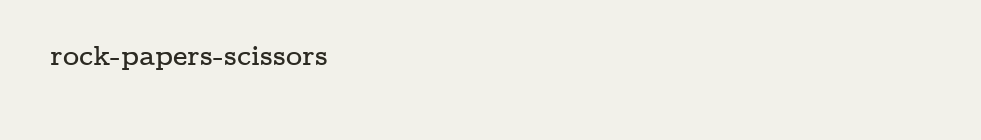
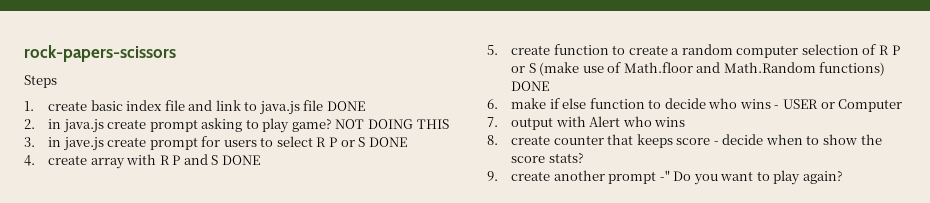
+ Steps
+ 1. create basic index file and link to java.js file DONE
+ 2. in java.js create prompt asking to play game? NOT DOING THIS
+ 3. in jave.js create prompt for users to select R P or S DONE
+ 4. create array with R P and S DONE
+ 5. create function to create a random computer selection of R P or S (make use of Math.floor and Math.Random functions) DONE
+ 6. make if else function to decide who wins - USER or Computer
+ 7. output with Alert who wins
+ 8. create counter that keeps score - decide when to show the score stats?
+ 9. create another prompt -" Do you want to play again?

